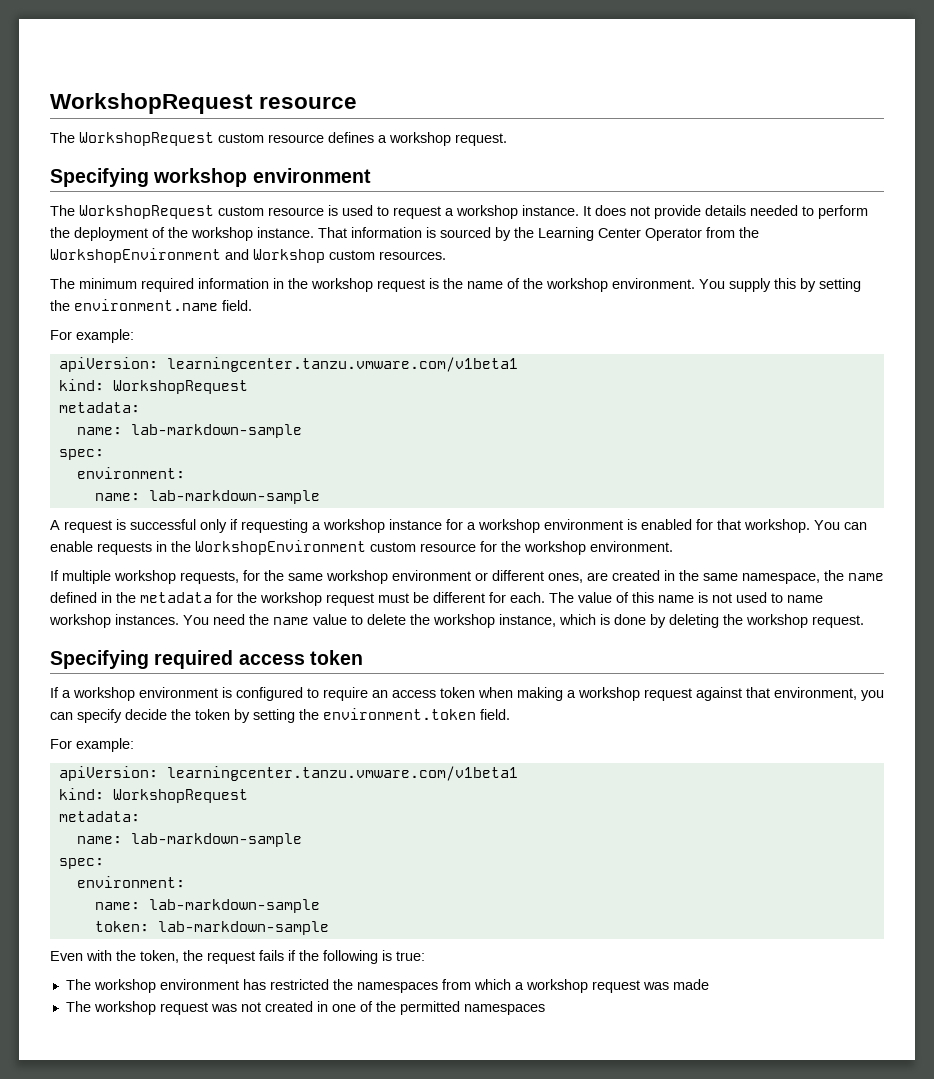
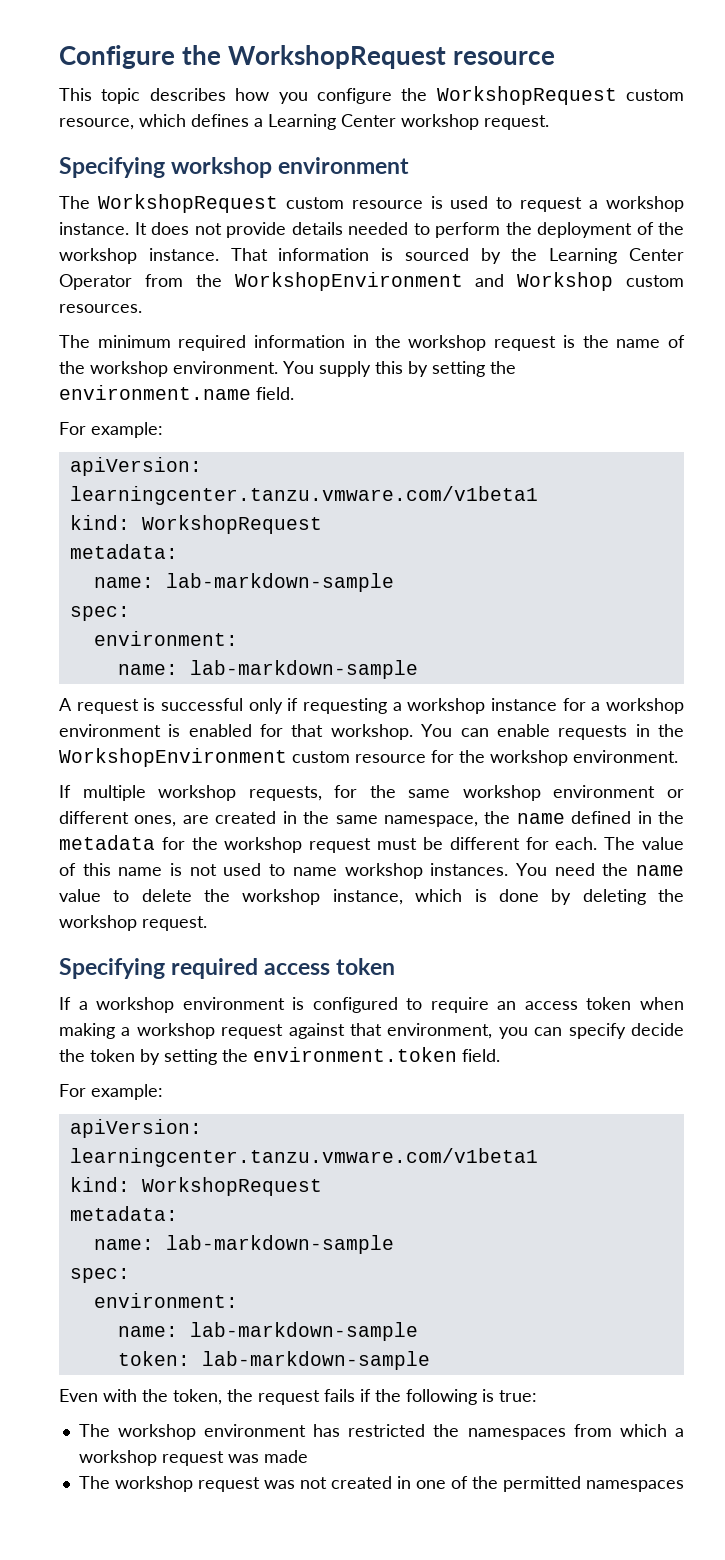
- WorkshopRequest resource
+ Configure the WorkshopRequest resource
- The WorkshopRequest custom resource defines a workshop request.
+ This topic describes how you configure the WorkshopRequest custom resource, which defines a Learning Center workshop request.

